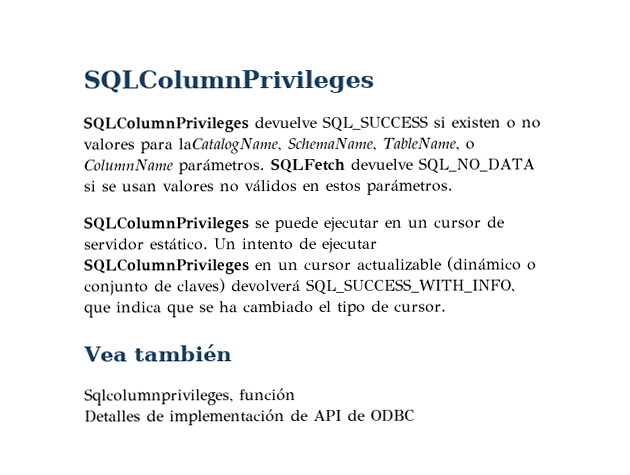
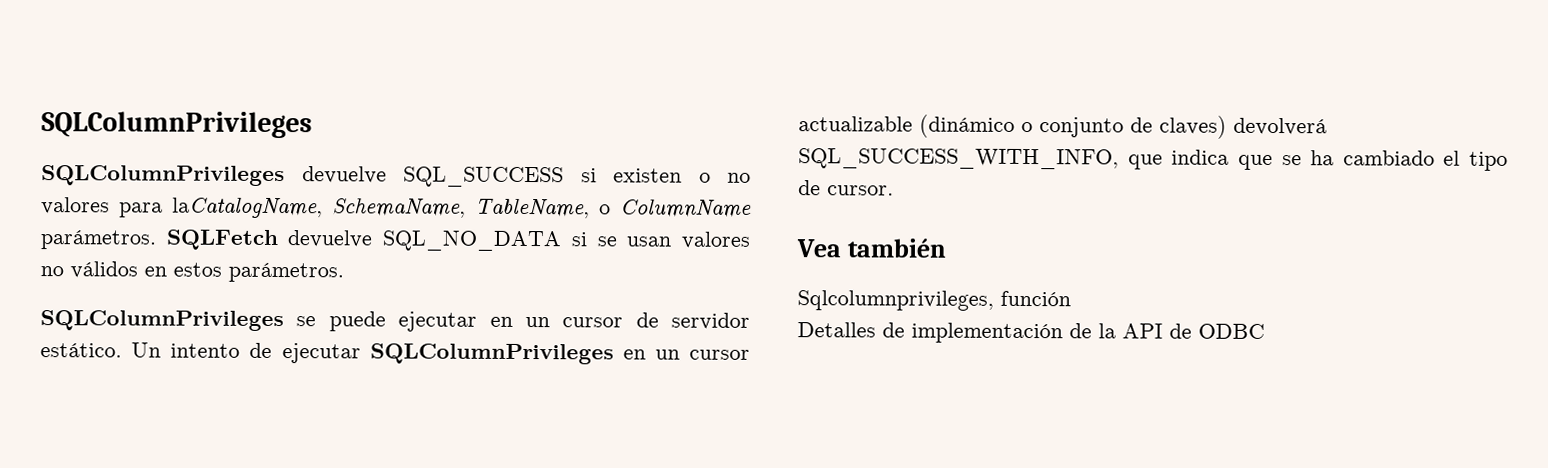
- Detalles de implementación de API de ODBC
+ Detalles de implementación de la API de ODBC

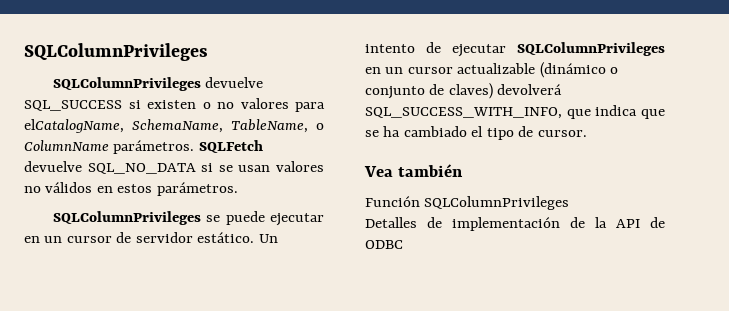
- SQLColumnPrivileges devuelve SQL_SUCCESS si existen o no valores para laCatalogName, SchemaName, TableName, o ColumnName parámetros.
+ SQLColumnPrivileges devuelve SQL_SUCCESS si existen o no valores para elCatalogName, SchemaName, TableName, o ColumnName parámetros.
- Sqlcolumnprivileges, función
+ Función SQLColumnPrivileges

